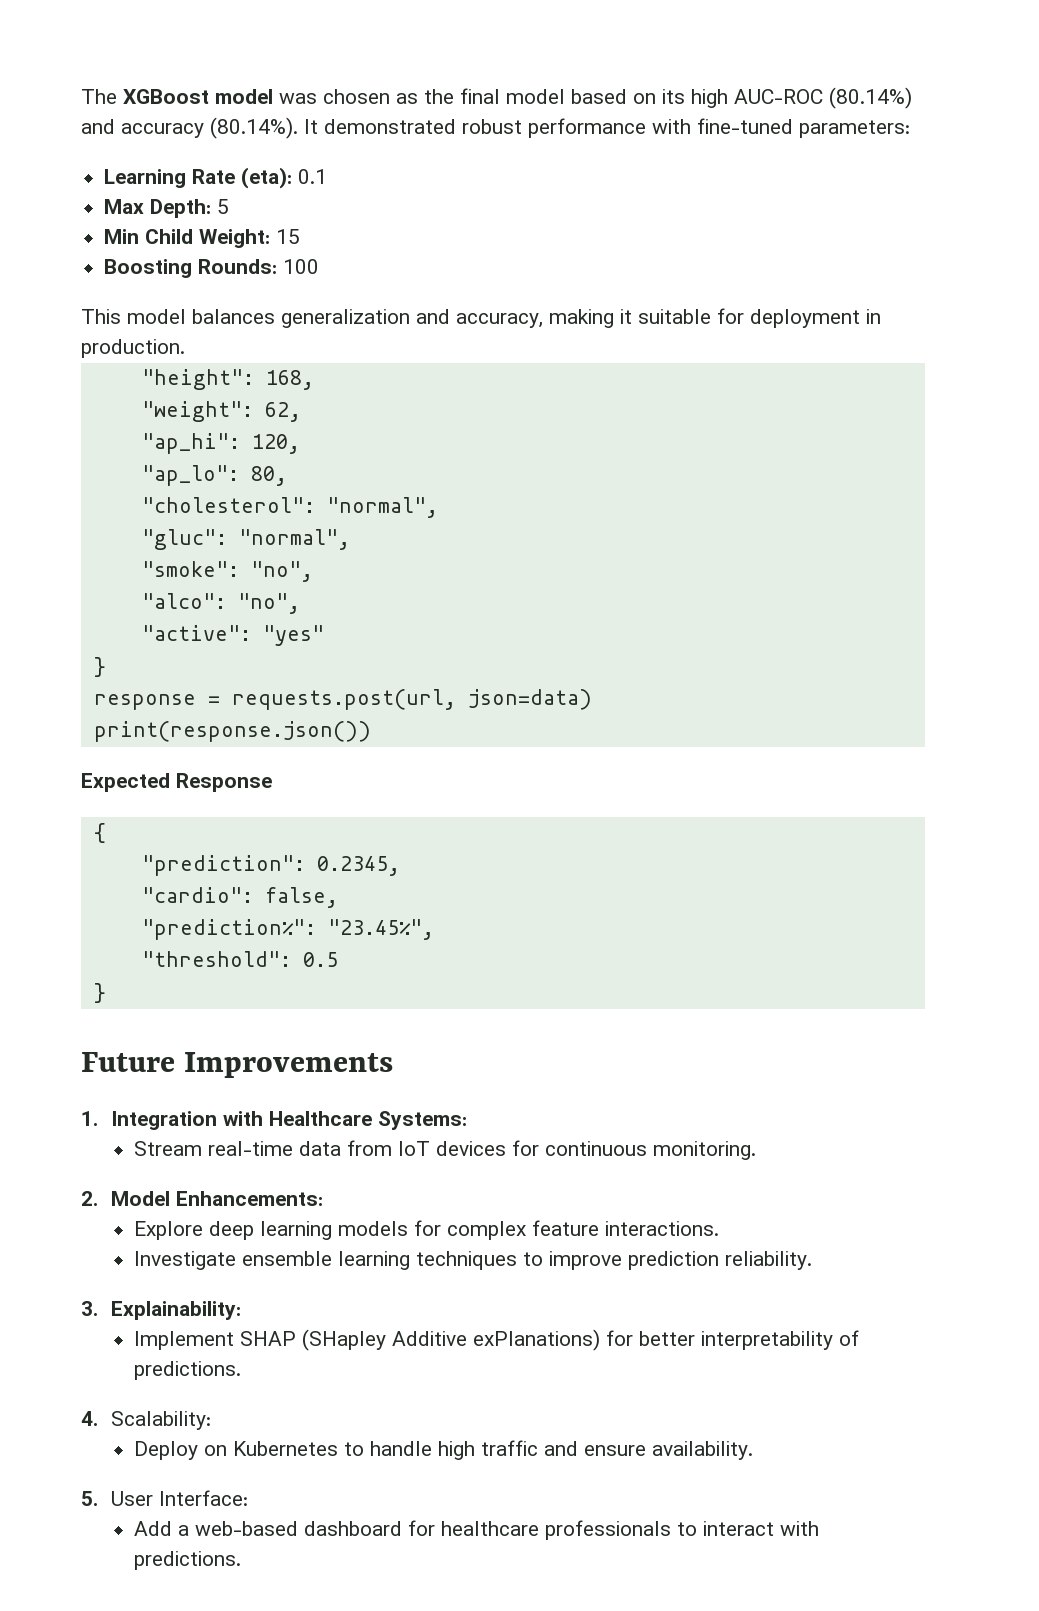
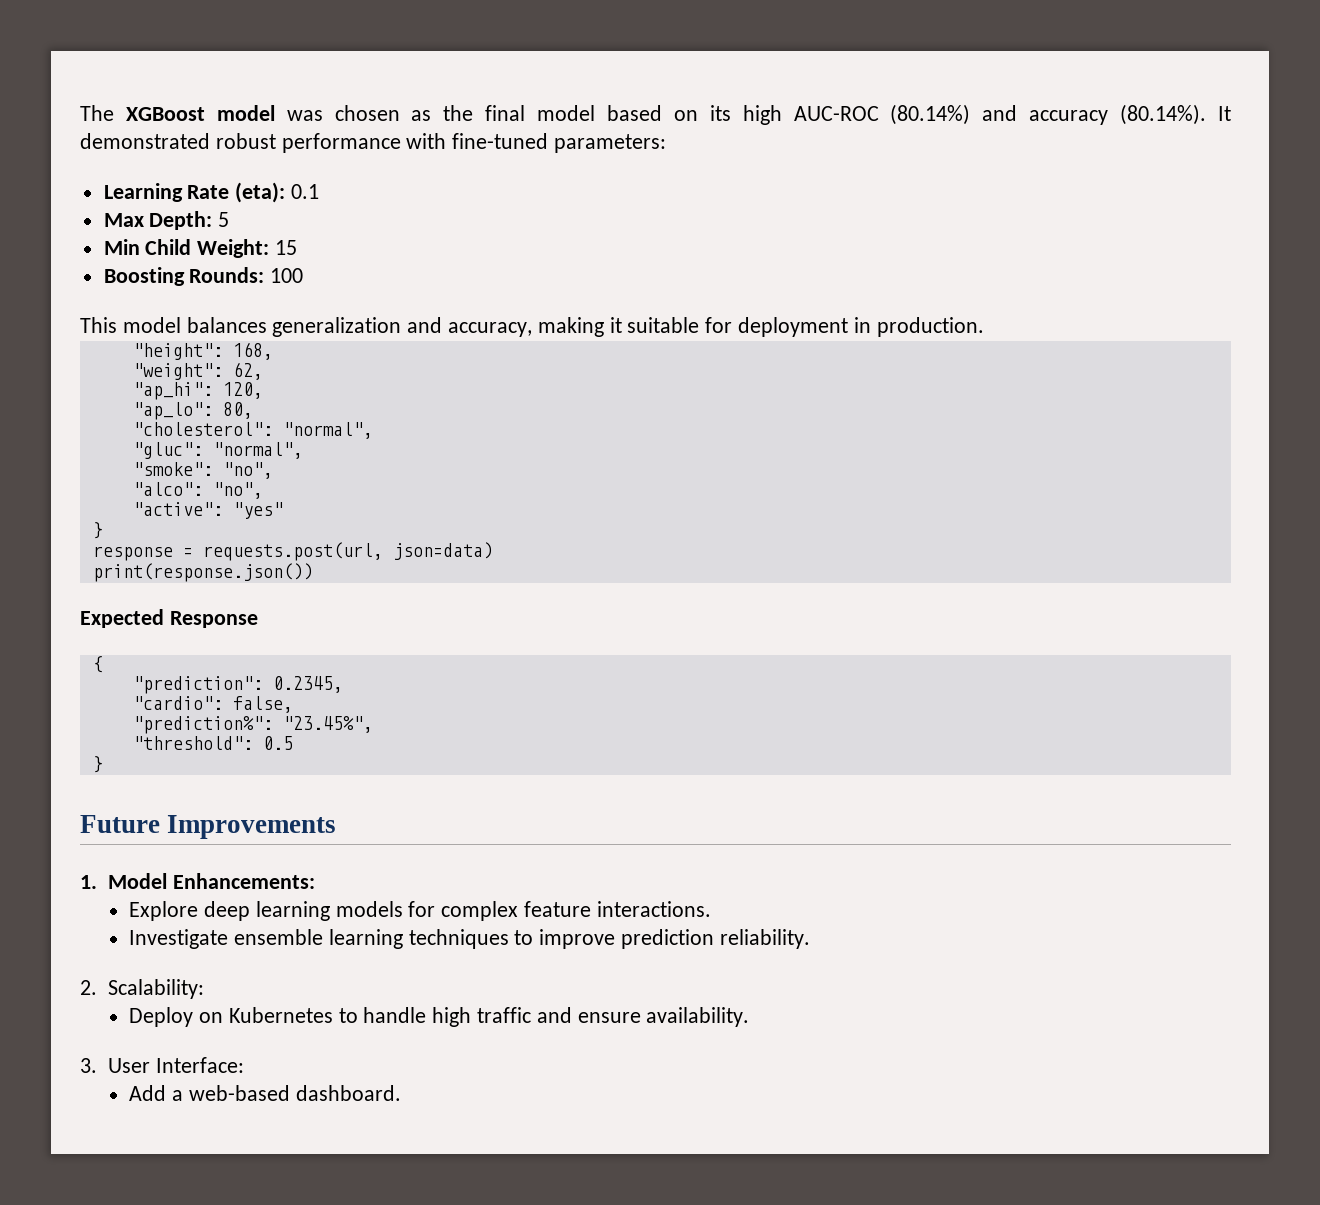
- 1. Integration with Healthcare Systems:
- Stream real-time data from IoT devices for continuous monitoring.
- 2. Model Enhancements:
+ 1. Model Enhancements:
- 3. Explainability:
- Implement SHAP (SHapley Additive exPlanations) for better interpretability of predictions.
- 4. Scalability:
+ 2. Scalability:
- 5. User Interface:
+ 3. User Interface:
- Add a web-based dashboard for healthcare professionals to interact with predictions.
+ Add a web-based dashboard.

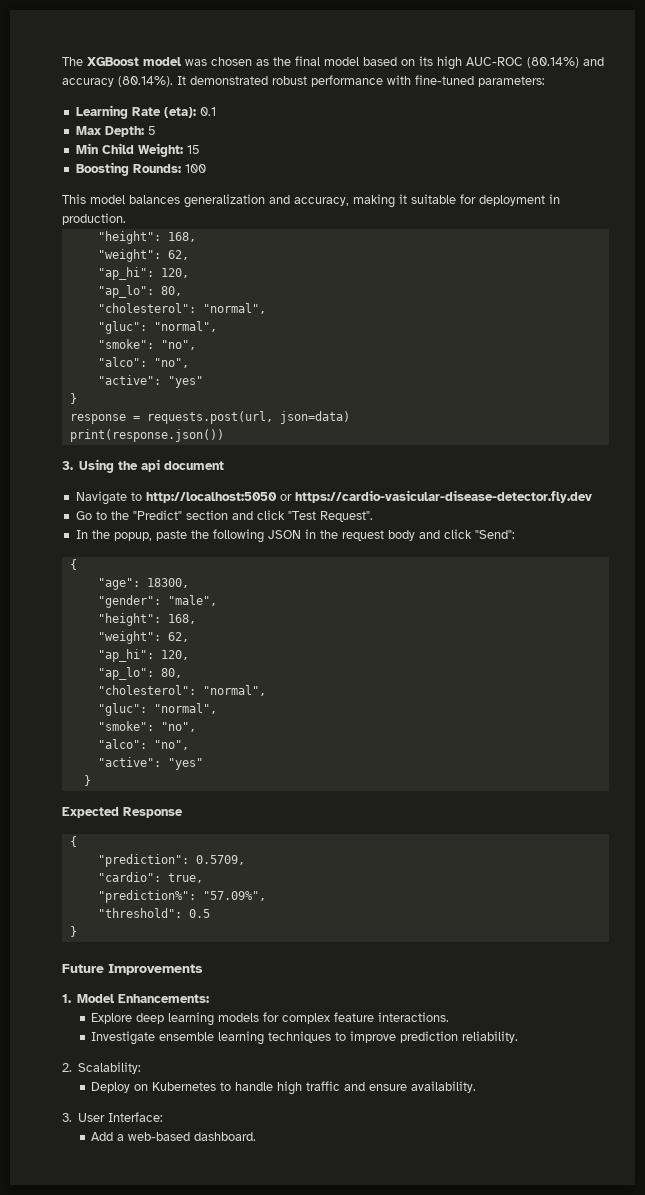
+ 3. Using the api document
+ Navigate to http://localhost:5050 or https://cardio-vasicular-disease-detector.fly.dev
+ Go to the "Predict" section and click "Test Request".
+ In the popup, paste the following JSON in the request body and click "Send":
+ {
+ "age": 18300,
+ "gender": "male",
+ "height": 168,
+ "weight": 62,
+ "ap_hi": 120,
+ "ap_lo": 80,
+ "cholesterol": "normal",
+ "gluc": "normal",
+ "smoke": "no",
+ "alco": "no",
+ "active": "yes"
+ }
- "prediction": 0.2345,
+ "prediction": 0.5709,
- "cardio": false,
+ "cardio": true,
- "prediction%": "23.45%",
+ "prediction%": "57.09%",

